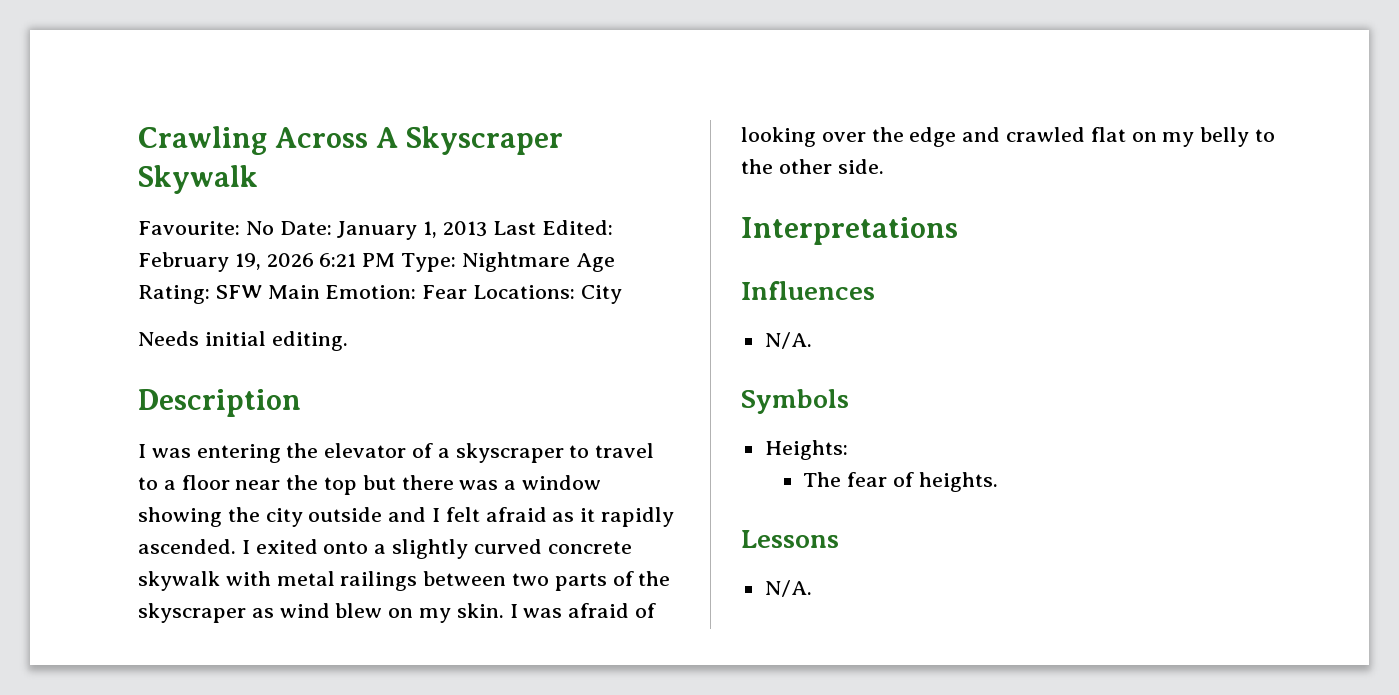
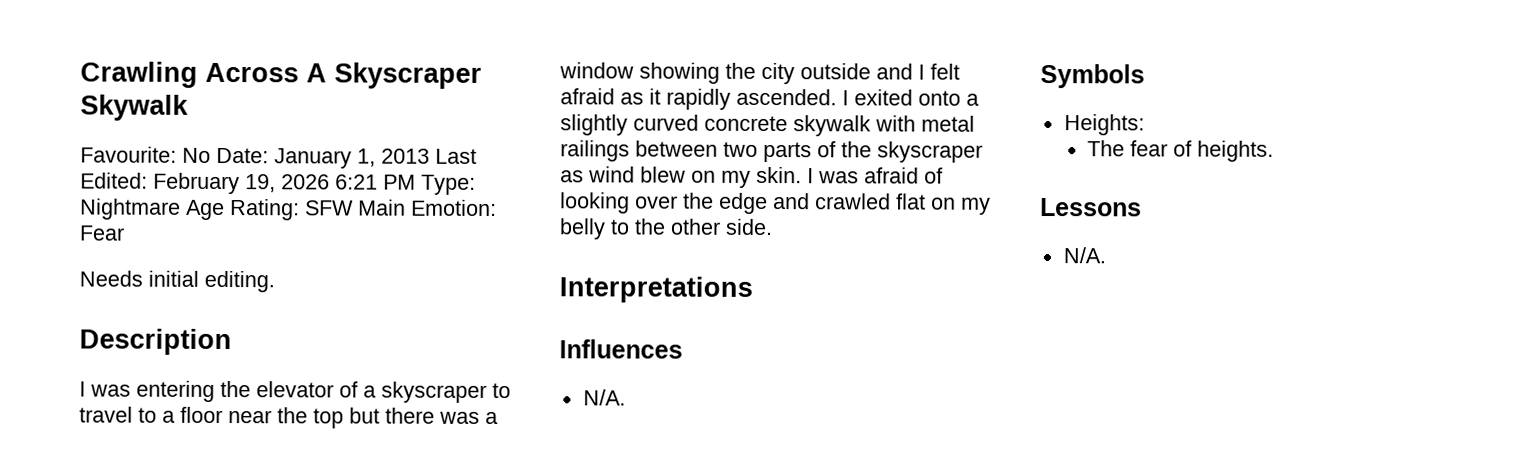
- Favourite: No Date: January 1, 2013 Last Edited: February 19, 2026 6:21 PM Type: Nightmare Age Rating: SFW Main Emotion: Fear Locations: City
+ Favourite: No Date: January 1, 2013 Last Edited: February 19, 2026 6:21 PM Type: Nightmare Age Rating: SFW Main Emotion: Fear

